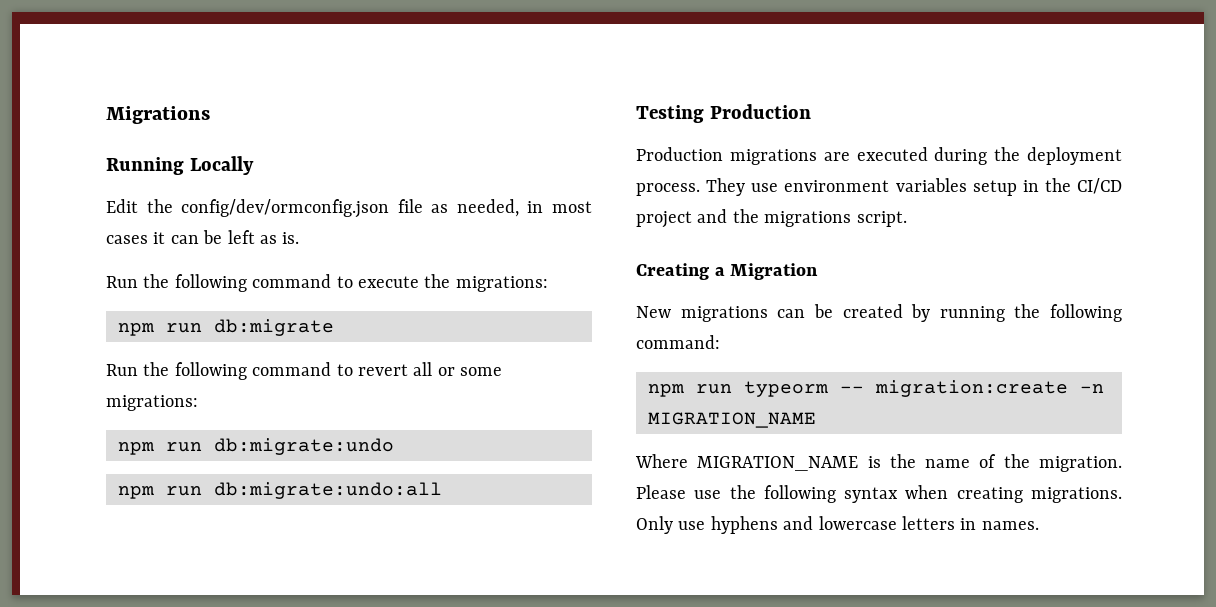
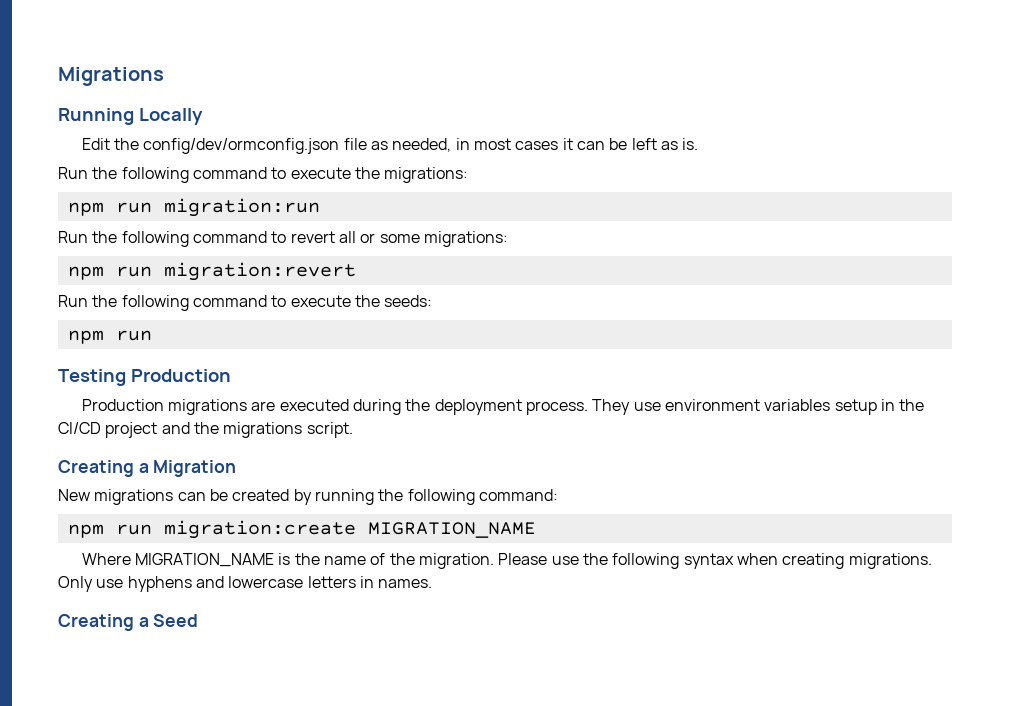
- npm run db:migrate
+ npm run migration:run
- npm run db:migrate:undo
- npm run db:migrate:undo:all
+ npm run migration:revert
+ Run the following command to execute the seeds:
+ npm run
- npm run typeorm -- migration:create -n MIGRATION_NAME
+ npm run migration:create MIGRATION_NAME
+ Creating a Seed

